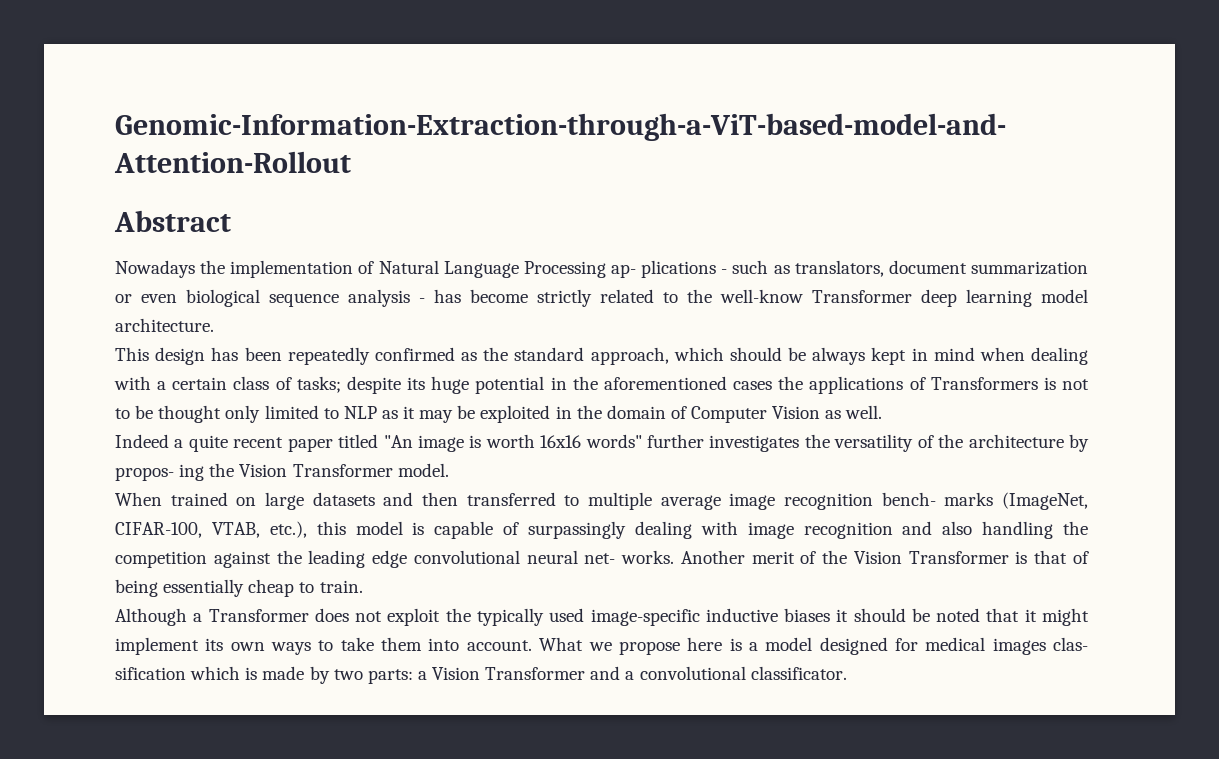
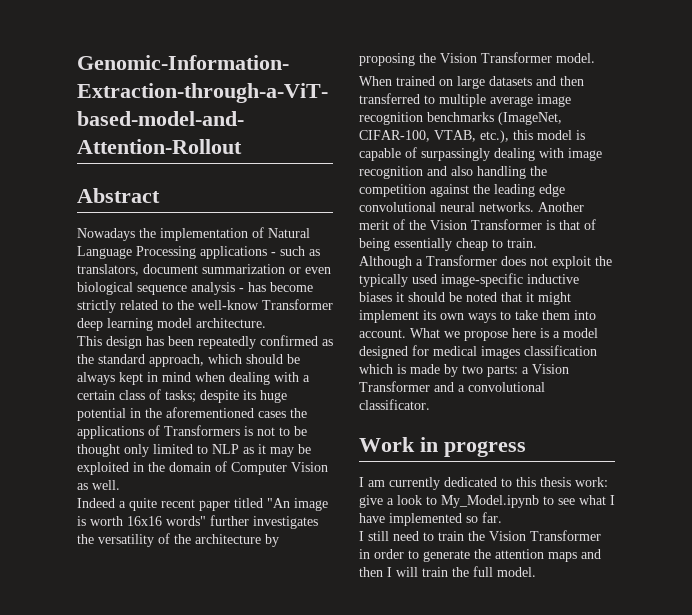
- Nowadays the implementation of Natural Language Processing ap- plications - such as translators, document summarization or even biological sequence analysis - has become strictly related to the well-know Transformer deep learning model architecture.
+ Nowadays the implementation of Natural Language Processing applications - such as translators, document summarization or even biological sequence analysis - has become strictly related to the well-know Transformer deep learning model architecture.
- Indeed a quite recent paper titled "An image is worth 16x16 words" further investigates the versatility of the architecture by propos- ing the Vision Transformer model.
+ Indeed a quite recent paper titled "An image is worth 16x16 words" further investigates the versatility of the architecture by proposing the Vision Transformer model.
- When trained on large datasets and then transferred to multiple average image recognition bench- marks (ImageNet, CIFAR-100, VTAB, etc.), this model is capable of surpassingly dealing with image recognition and also handling the competition against the leading edge convolutional neural net- works.
+ When trained on large datasets and then transferred to multiple average image recognition benchmarks (ImageNet, CIFAR-100, VTAB, etc.), this model is capable of surpassingly dealing with image recognition and also handling the competition against the leading edge convolutional neural networks.
- What we propose here is a model designed for medical images clas- sification which is made by two parts: a Vision Transformer and a convolutional classificator.
+ What we propose here is a model designed for medical images classification which is made by two parts: a Vision Transformer and a convolutional classificator.
+ Work in progress
+ I am currently dedicated to this thesis work: give a look to My_Model.ipynb to see what I have implemented so far.
+ I still need to train the Vision Transformer in order to generate the attention maps and then I will train the full model.

